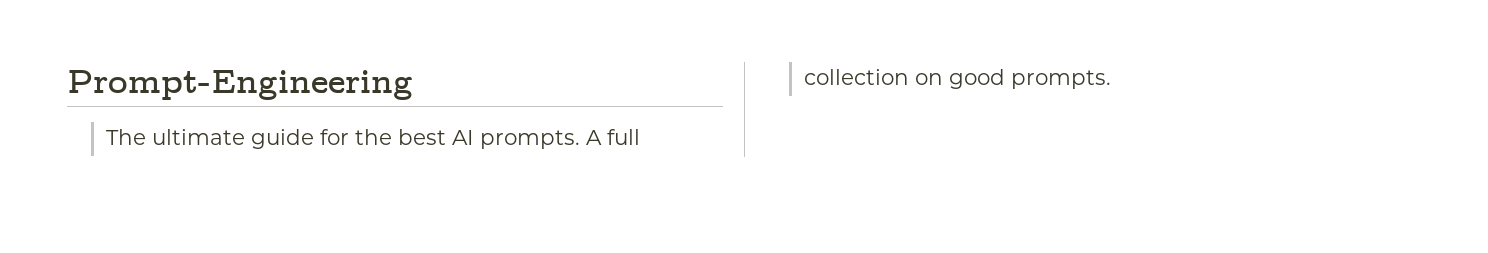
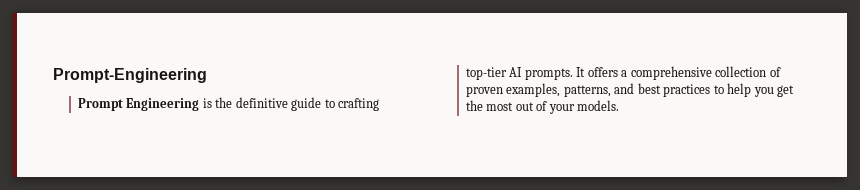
- The ultimate guide for the best AI prompts. A full collection on good prompts.
+ Prompt Engineering is the definitive guide to crafting top-tier AI prompts. It offers a comprehensive collection of proven examples, patterns, and best practices to help you get the most out of your models.

